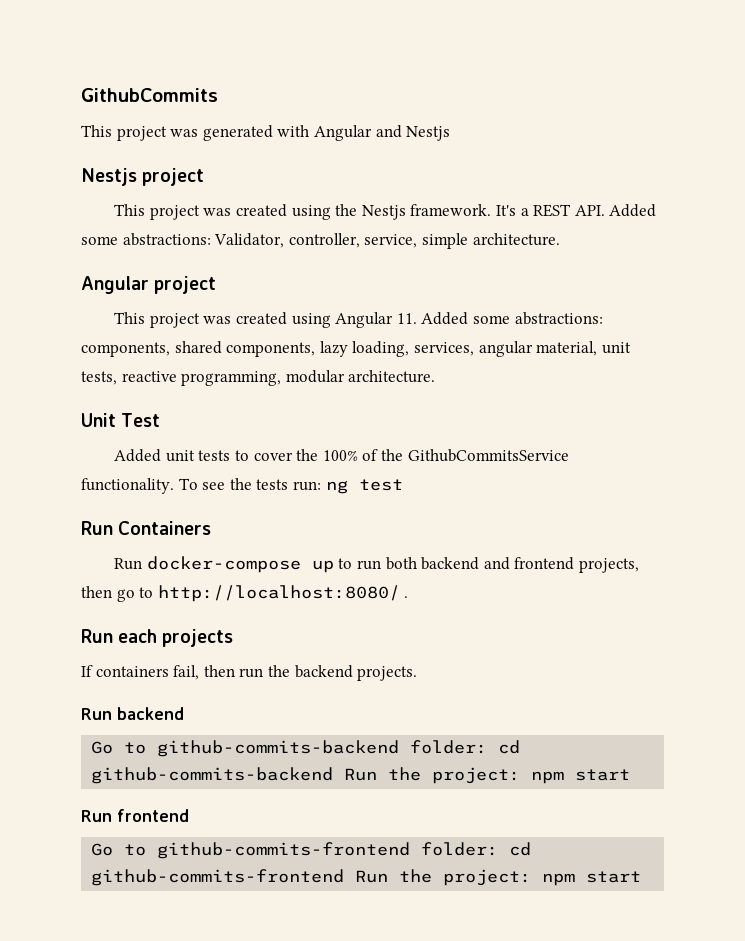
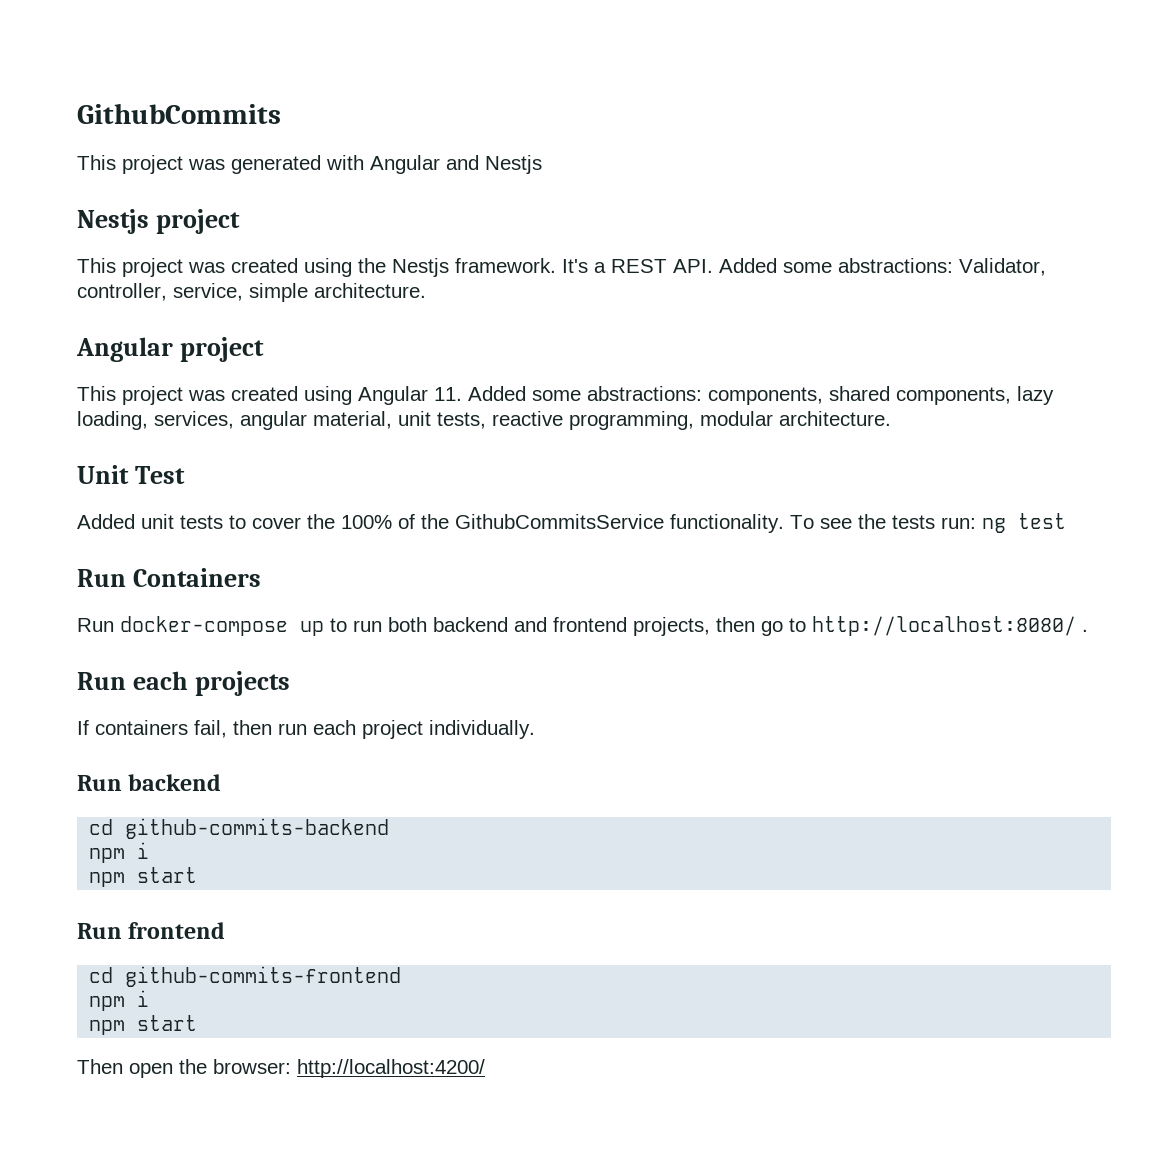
- If containers fail, then run the backend projects.
+ If containers fail, then run each project individually.
- Go to github-commits-backend folder: cd github-commits-backend Run the project: npm start
+ cd github-commits-backend
+ npm i
+ npm start
- Go to github-commits-frontend folder: cd github-commits-frontend Run the project: npm start
+ cd github-commits-frontend
+ npm i
+ npm start
+ Then open the browser: http://localhost:4200/

